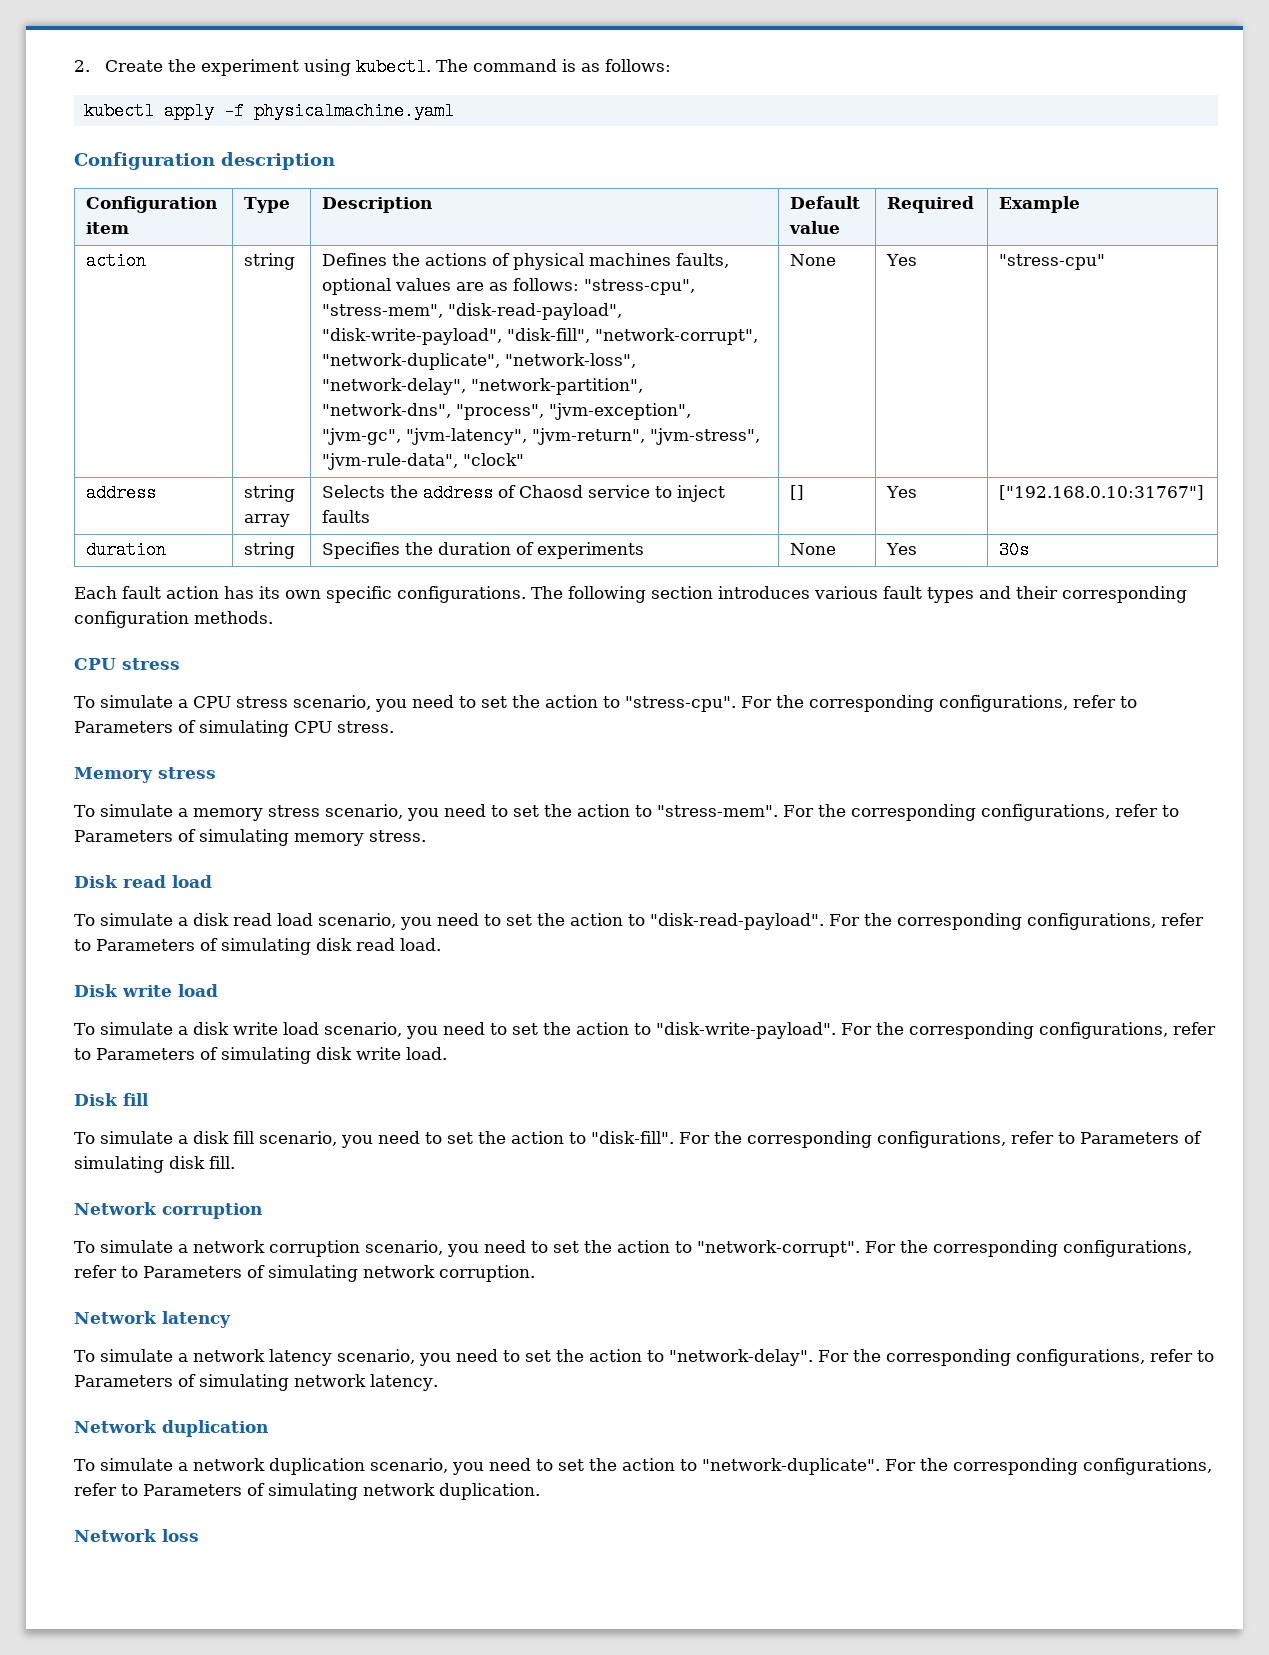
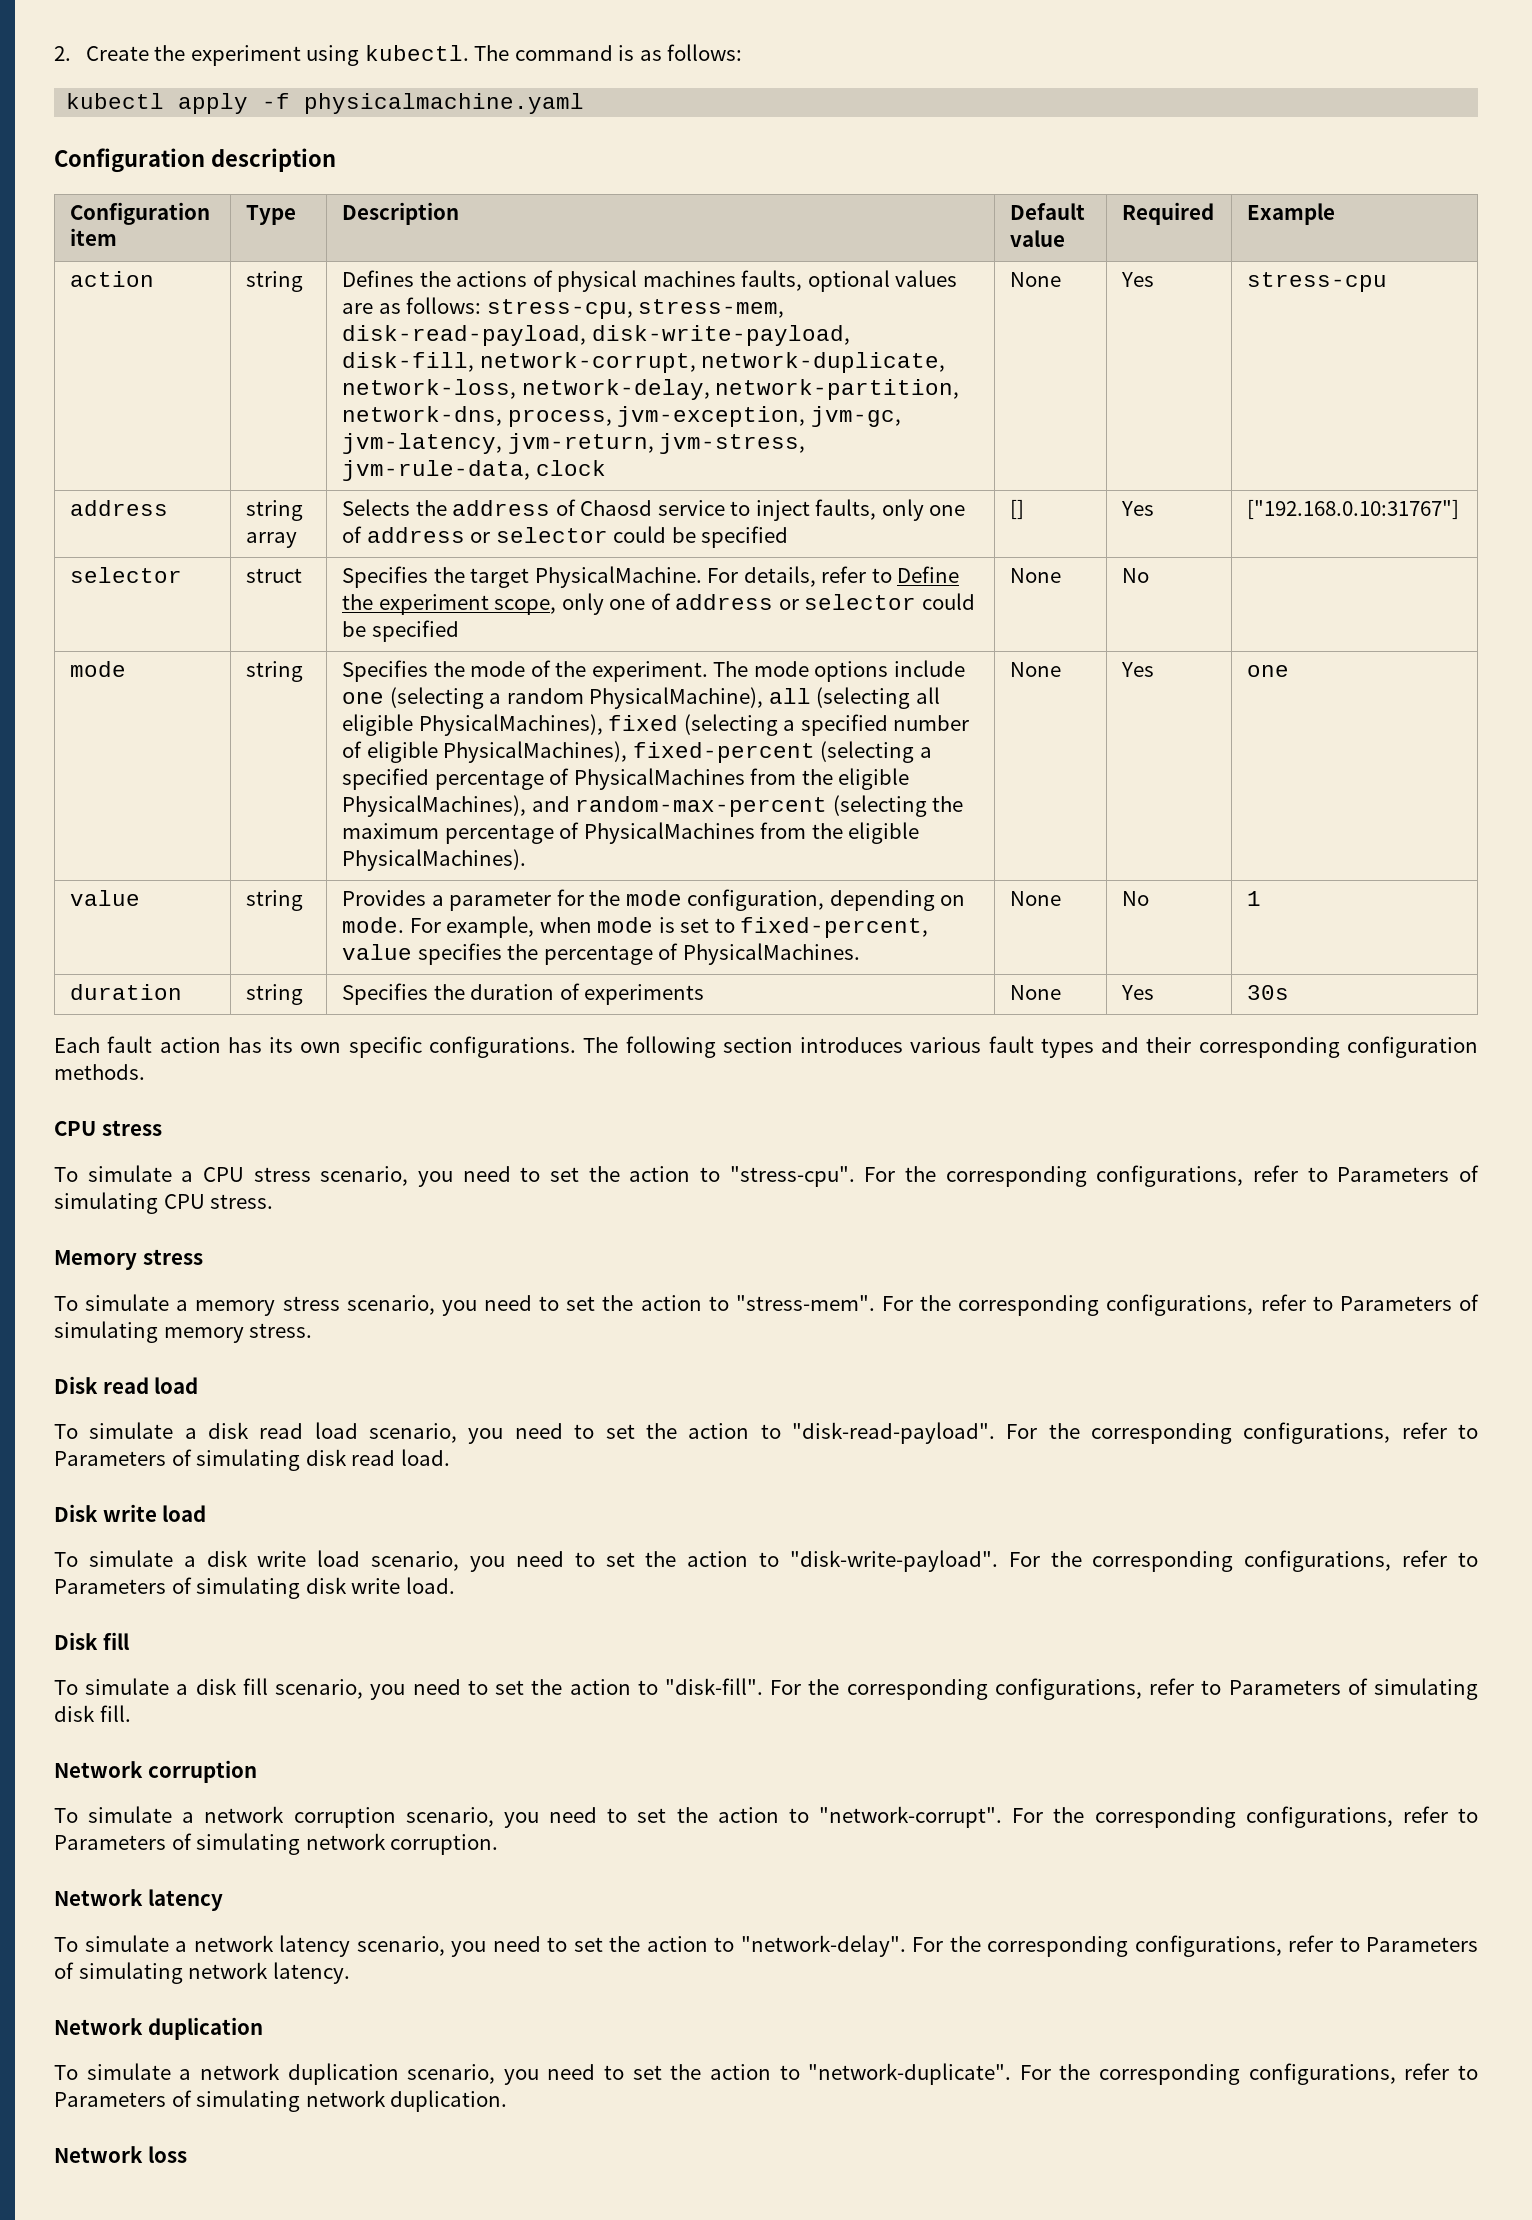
- action | string | Defines the actions of physical machines faults, optional values are as follows: "stress-cpu", "stress-mem", "disk-read-payload", "disk-write-payload", "disk-fill", "network-corrupt", "network-duplicate", "network-loss", "network-delay", "network-partition", "network-dns", "process", "jvm-exception", "jvm-gc", "jvm-latency", "jvm-return", "jvm-stress", "jvm-rule-data", "clock" | None | Yes | "stress-cpu"
+ action | string | Defines the actions of physical machines faults, optional values are as follows: stress-cpu, stress-mem, disk-read-payload, disk-write-payload, disk-fill, network-corrupt, network-duplicate, network-loss, network-delay, network-partition, network-dns, process, jvm-exception, jvm-gc, jvm-latency, jvm-return, jvm-stress, jvm-rule-data, clock | None | Yes | stress-cpu
- address | string array | Selects the address of Chaosd service to inject faults | [] | Yes | ["192.168.0.10:31767"]
+ address | string array | Selects the address of Chaosd service to inject faults, only one of address or selector could be specified | [] | Yes | ["192.168.0.10:31767"]
+ selector | struct | Specifies the target PhysicalMachine. For details, refer to Define the experiment scope, only one of address or selector could be specified | None | No |
+ mode | string | Specifies the mode of the experiment. The mode options include one (selecting a random PhysicalMachine), all (selecting all eligible PhysicalMachines), fixed (selecting a specified number of eligible PhysicalMachines), fixed-percent (selecting a specified percentage of PhysicalMachines from the eligible PhysicalMachines), and random-max-percent (selecting the maximum percentage of PhysicalMachines from the eligible PhysicalMachines). | None | Yes | one
+ value | string | Provides a parameter for the mode configuration, depending on mode. For example, when mode is set to fixed-percent, value specifies the percentage of PhysicalMachines. | None | No | 1

